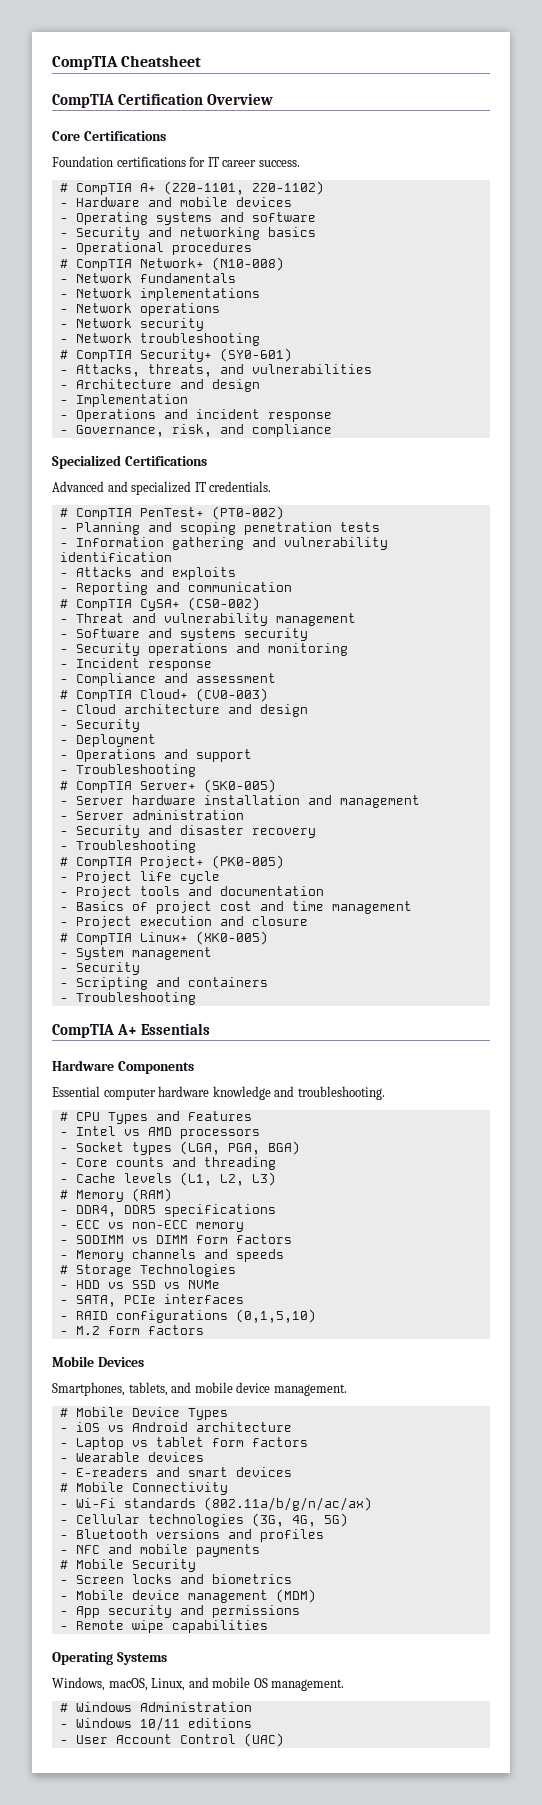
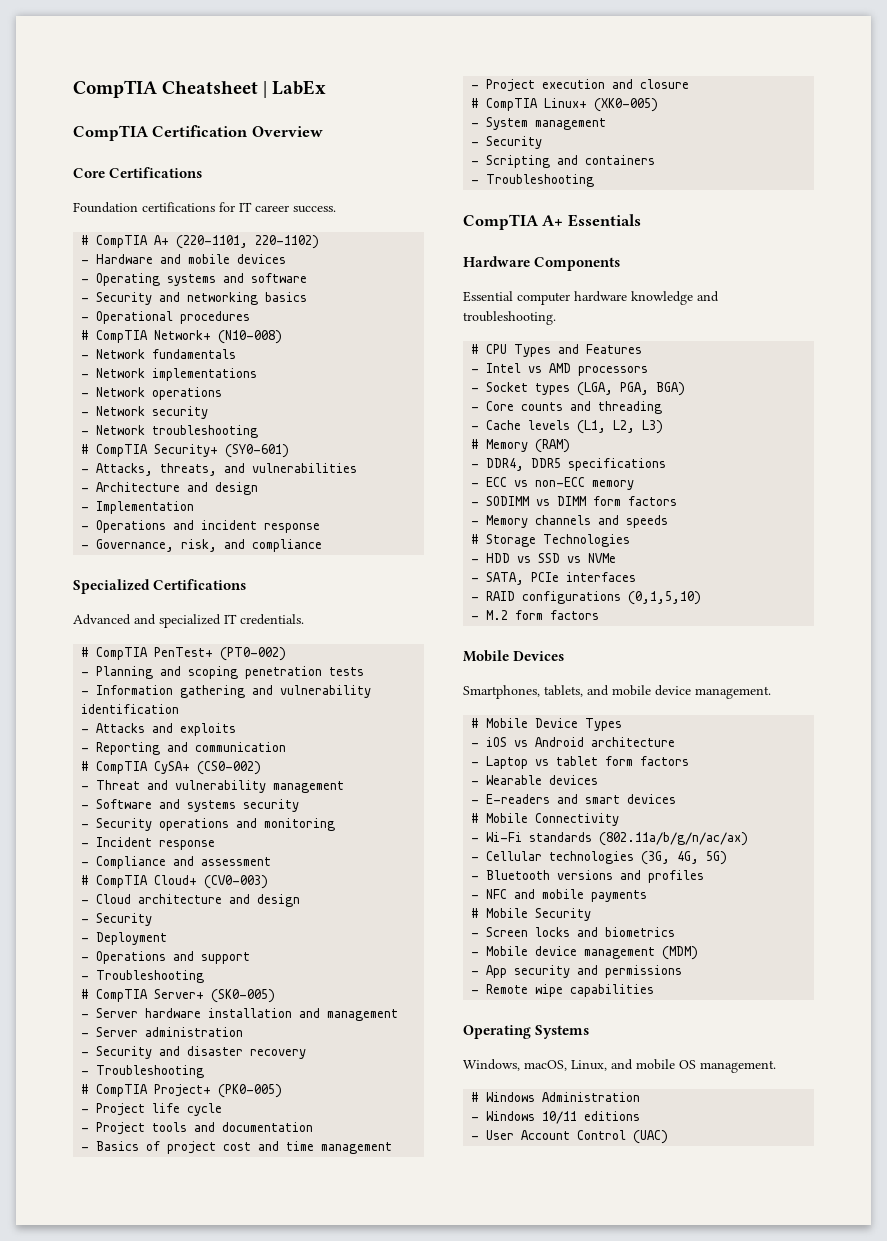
- CompTIA Cheatsheet
+ CompTIA Cheatsheet | LabEx

